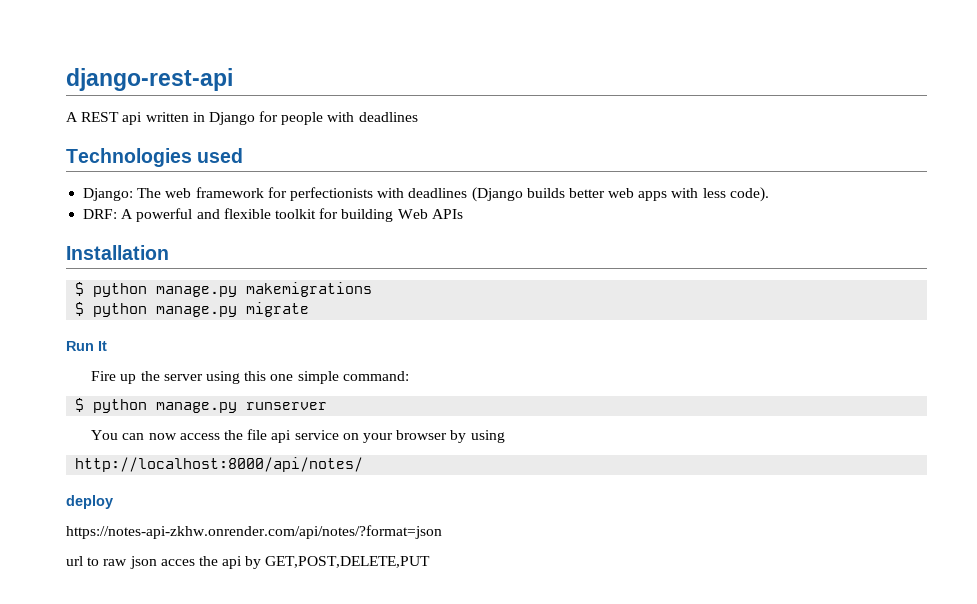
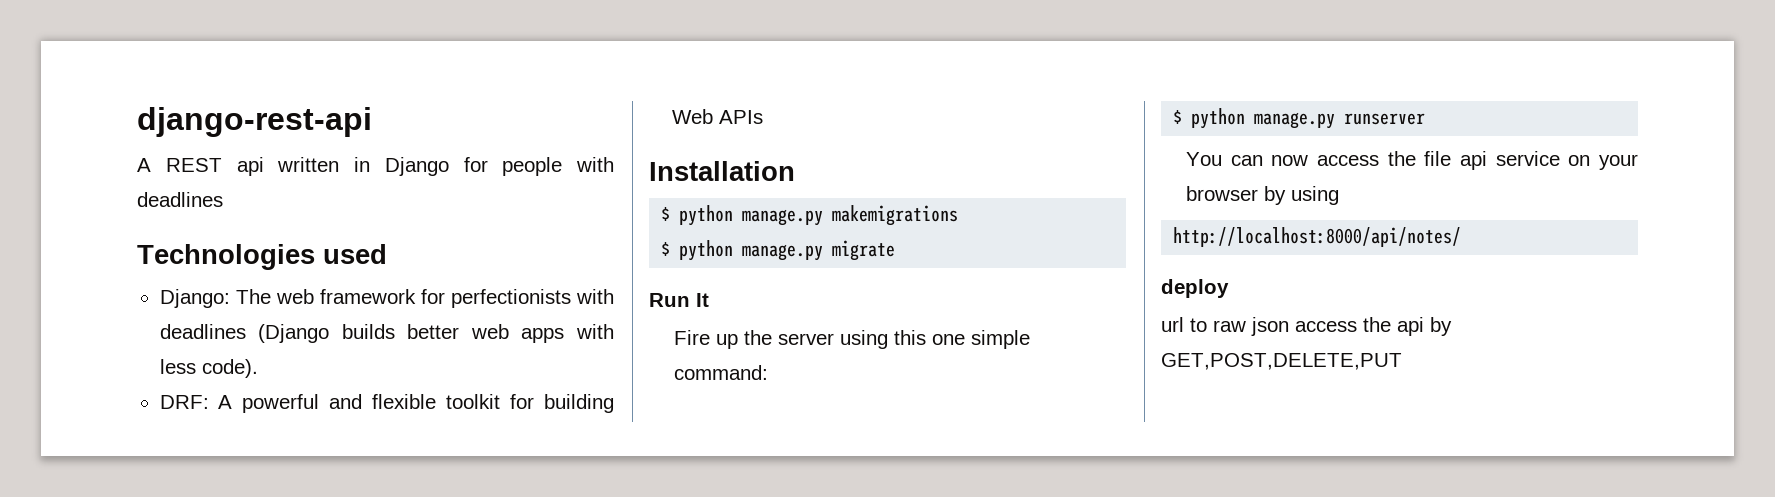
- https://notes-api-zkhw.onrender.com/api/notes/?format=json
- url to raw json acces the api by GET,POST,DELETE,PUT
+ url to raw json access the api by GET,POST,DELETE,PUT

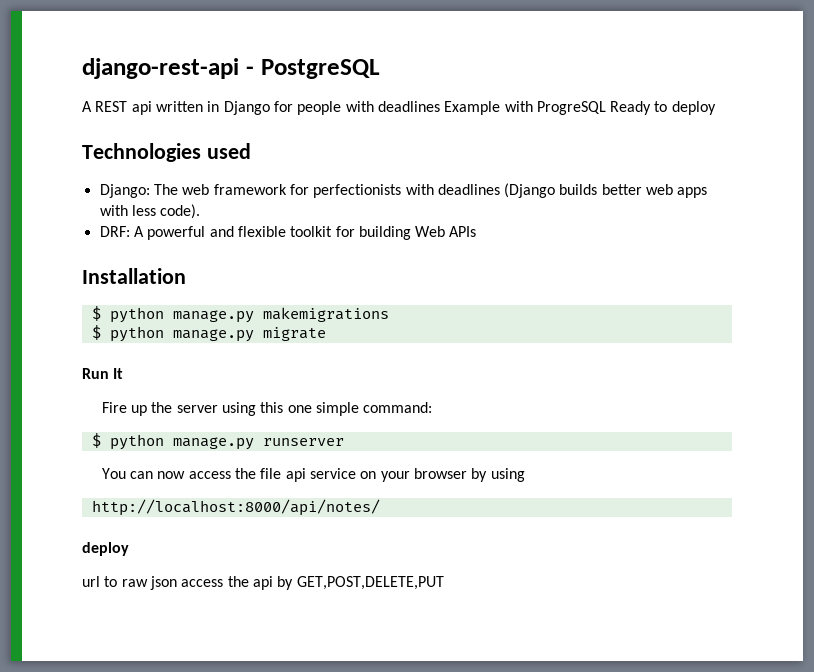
- django-rest-api
+ django-rest-api - PostgreSQL
- A REST api written in Django for people with deadlines
+ A REST api written in Django for people with deadlines Example with ProgreSQL Ready to deploy

